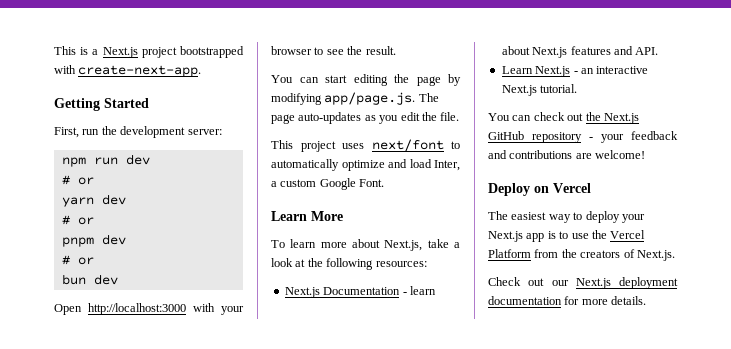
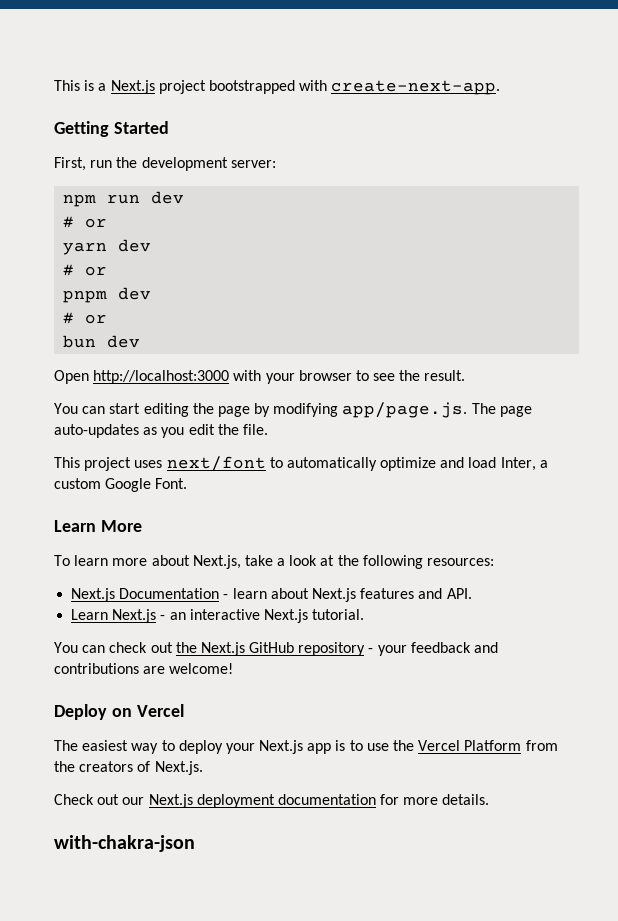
+ with-chakra-json

